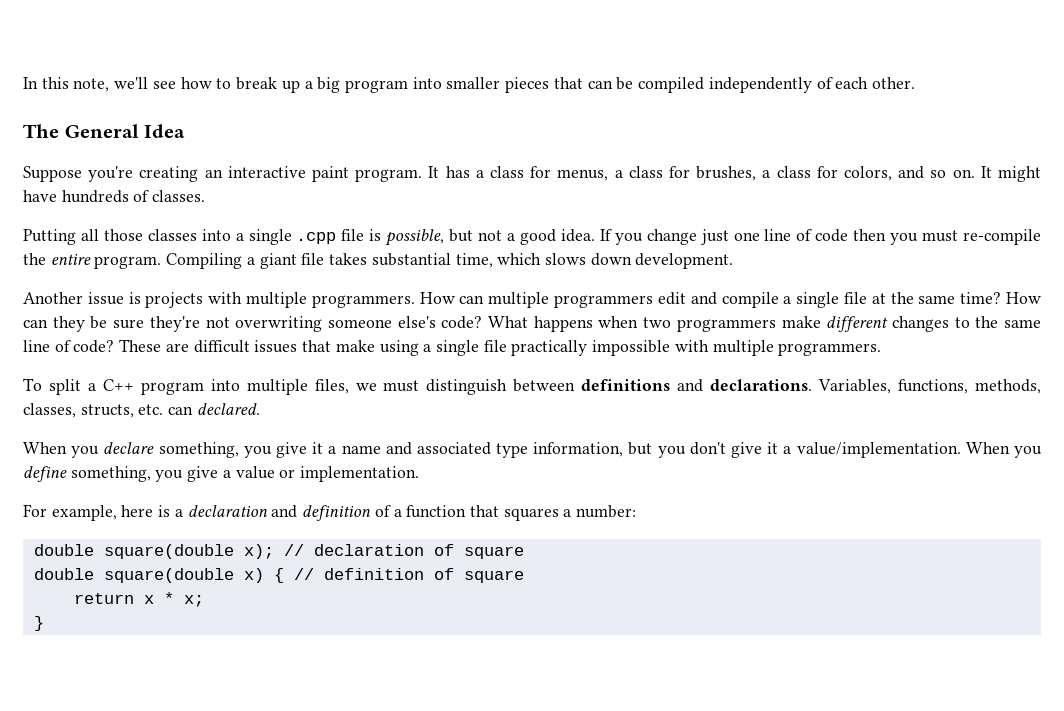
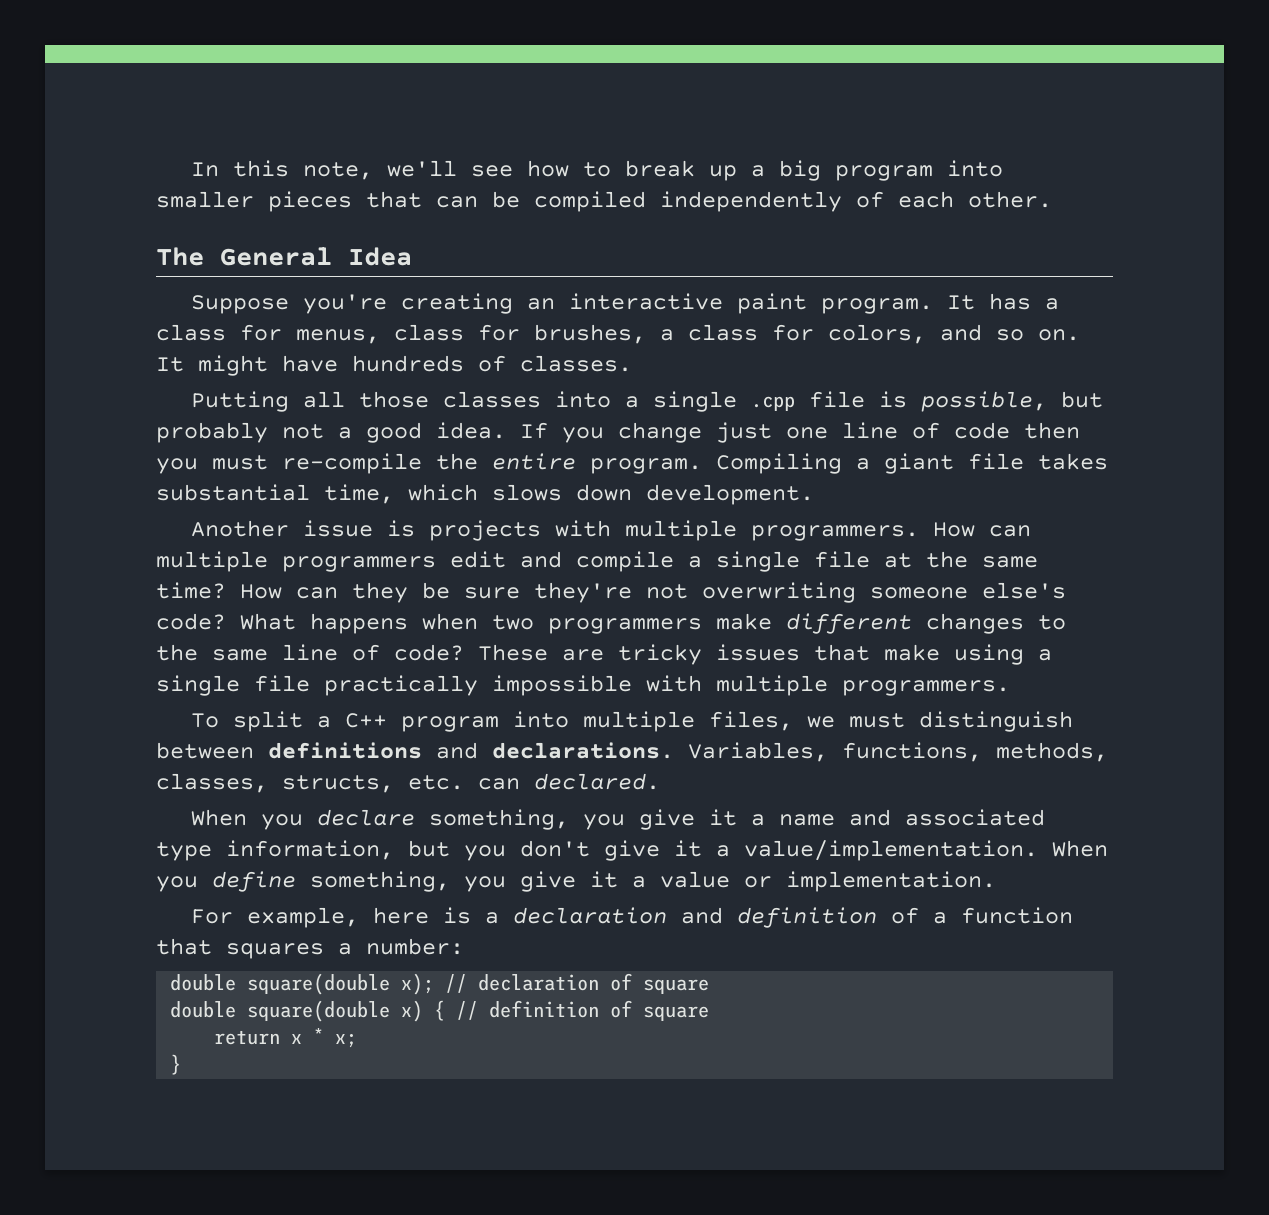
- It has a class for menus, a class for brushes, a class for colors, and so on.
+ It has a class for menus, class for brushes, a class for colors, and so on.
- Putting all those classes into a single .cpp file is possible, but not a good idea.
+ Putting all those classes into a single .cpp file is possible, but probably not a good idea.
- These are difficult issues that make using a single file practically impossible with multiple programmers.
+ These are tricky issues that make using a single file practically impossible with multiple programmers.
- When you define something, you give a value or implementation.
+ When you define something, you give it a value or implementation.

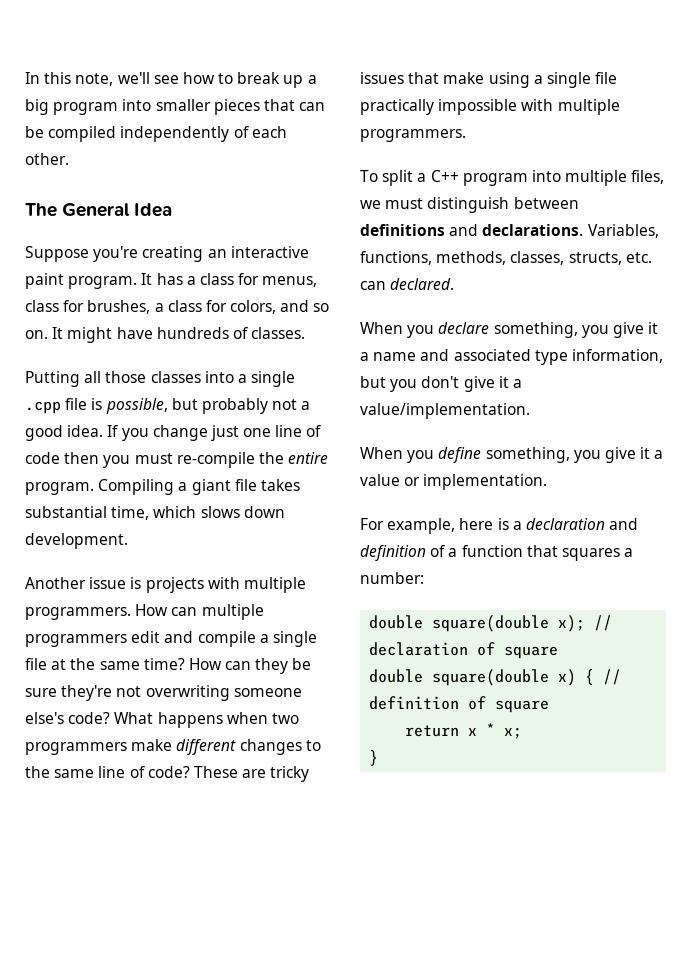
- When you declare something, you give it a name and associated type information, but you don't give it a value/implementation. When you define something, you give it a value or implementation.
+ When you declare something, you give it a name and associated type information, but you don't give it a value/implementation.
+ When you define something, you give it a value or implementation.

